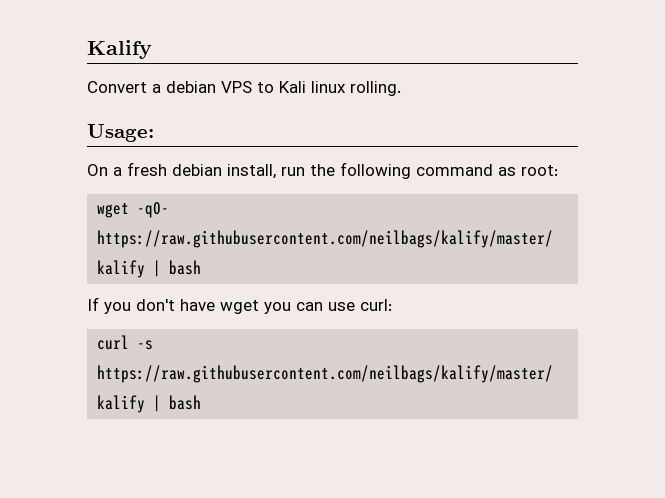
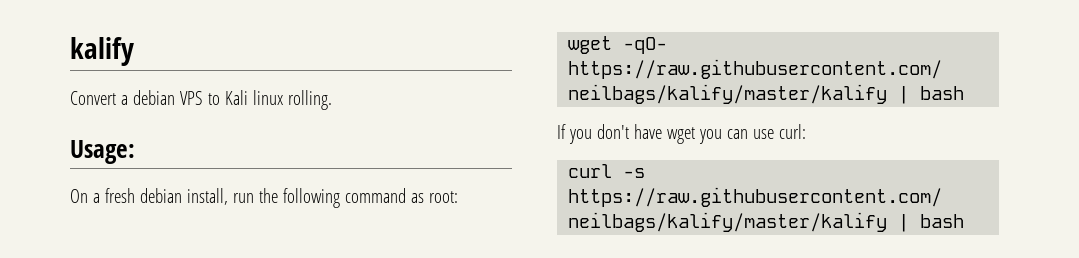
- Kalify
+ kalify

